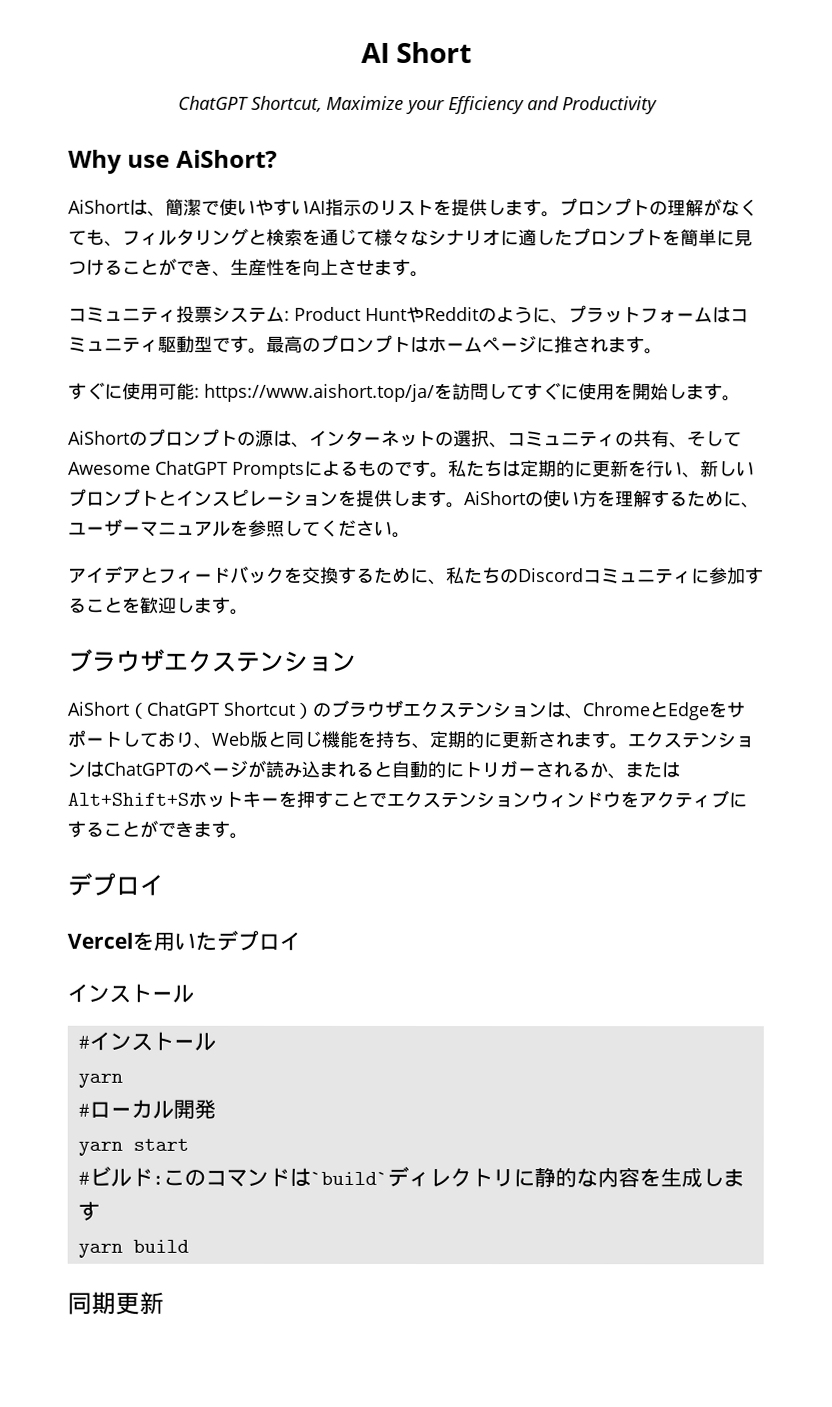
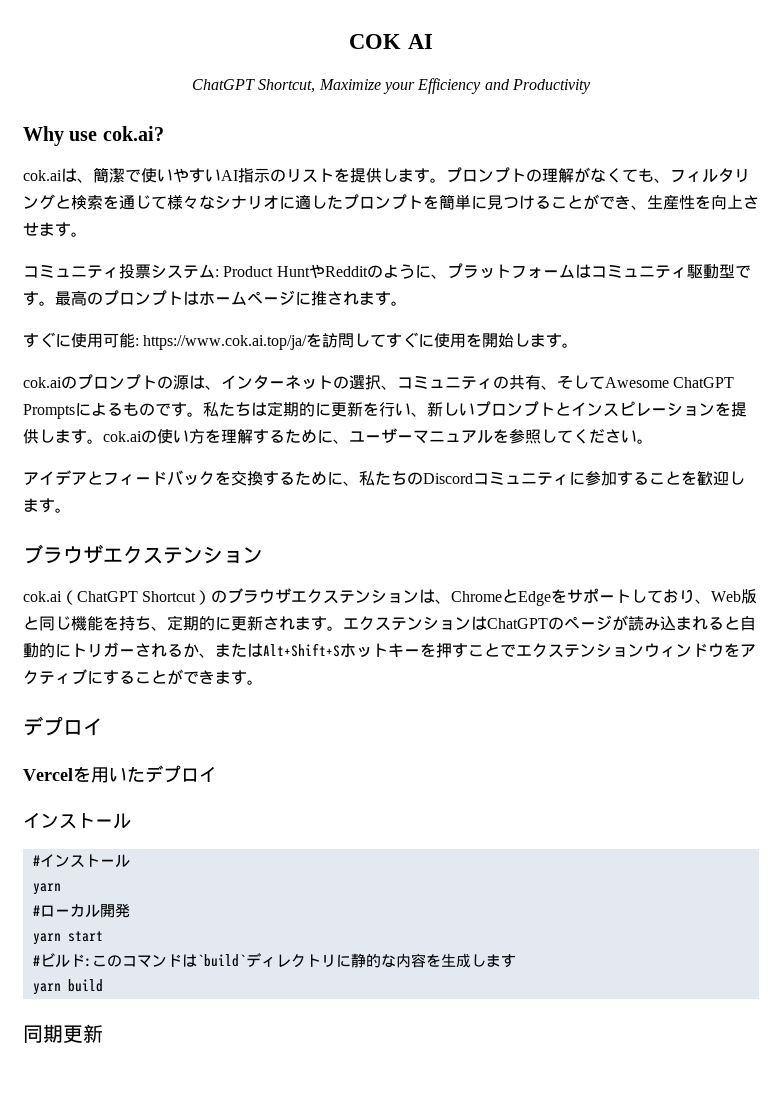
- AI Short
+ COK AI
- Why use AiShort?
- AiShortは、簡潔で使いやすいAI指示のリストを提供します。
+ Why use cok.ai?
+ cok.aiは、簡潔で使いやすいAI指示のリストを提供します。
- すぐに使用可能: https://www.aishort.top/ja/を訪問してすぐに使用を開始します。
+ すぐに使用可能: https://www.cok.ai.top/ja/を訪問してすぐに使用を開始します。
- AiShortのプロンプトの源は、インターネットの選択、コミュニティの共有、そしてAwesome ChatGPT Promptsによるものです。
+ cok.aiのプロンプトの源は、インターネットの選択、コミュニティの共有、そしてAwesome ChatGPT Promptsによるものです。
- 私たちは定期的に更新を行い、新しいプロンプトとインスピレーションを提供します。AiShortの使い方を理解するために、ユーザーマニュアルを参照してください。
+ 私たちは定期的に更新を行い、新しいプロンプトとインスピレーションを提供します。cok.aiの使い方を理解するために、ユーザーマニュアルを参照してください。
- AiShort（ChatGPT Shortcut）のブラウザエクステンションは、ChromeとEdgeをサポートしており、Web版と同じ機能を持ち、定期的に更新されます。
+ cok.ai（ChatGPT Shortcut）のブラウザエクステンションは、ChromeとEdgeをサポートしており、Web版と同じ機能を持ち、定期的に更新されます。

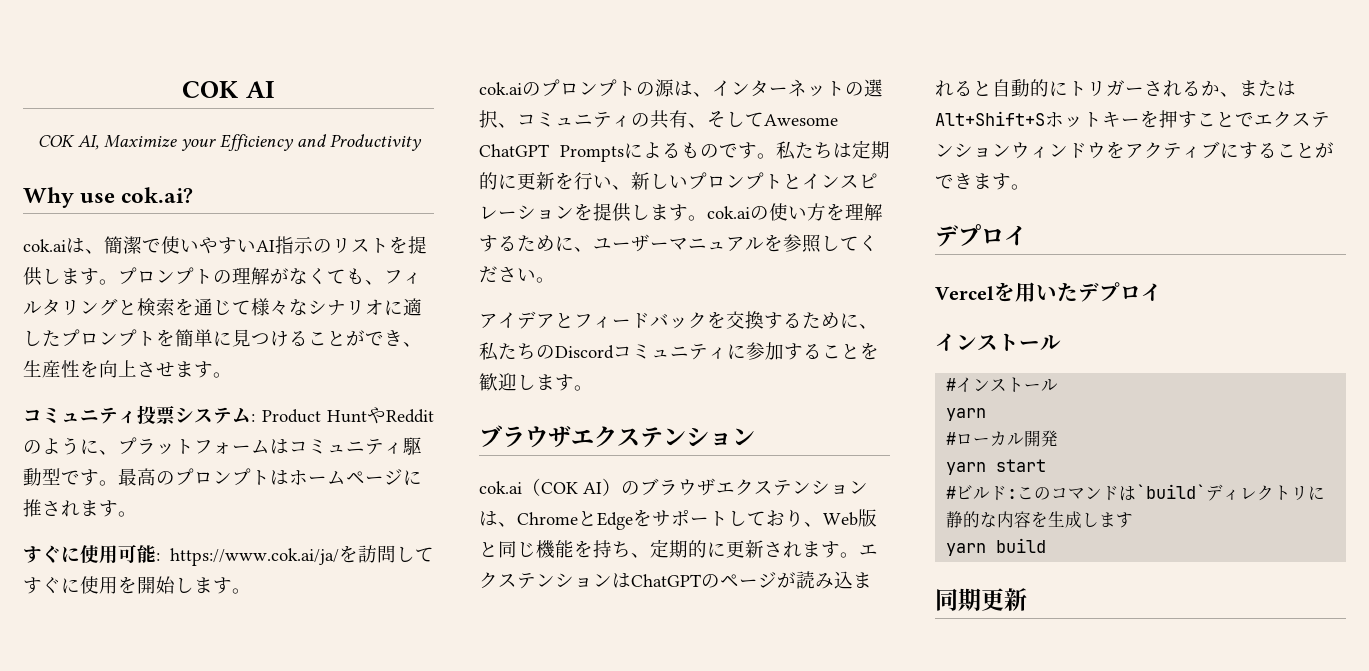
- ChatGPT Shortcut, Maximize your Efficiency and Productivity
+ COK AI, Maximize your Efficiency and Productivity
- すぐに使用可能: https://www.cok.ai.top/ja/を訪問してすぐに使用を開始します。
+ すぐに使用可能: https://www.cok.ai/ja/を訪問してすぐに使用を開始します。
- cok.ai（ChatGPT Shortcut）のブラウザエクステンションは、ChromeとEdgeをサポートしており、Web版と同じ機能を持ち、定期的に更新されます。
+ cok.ai（COK AI）のブラウザエクステンションは、ChromeとEdgeをサポートしており、Web版と同じ機能を持ち、定期的に更新されます。

